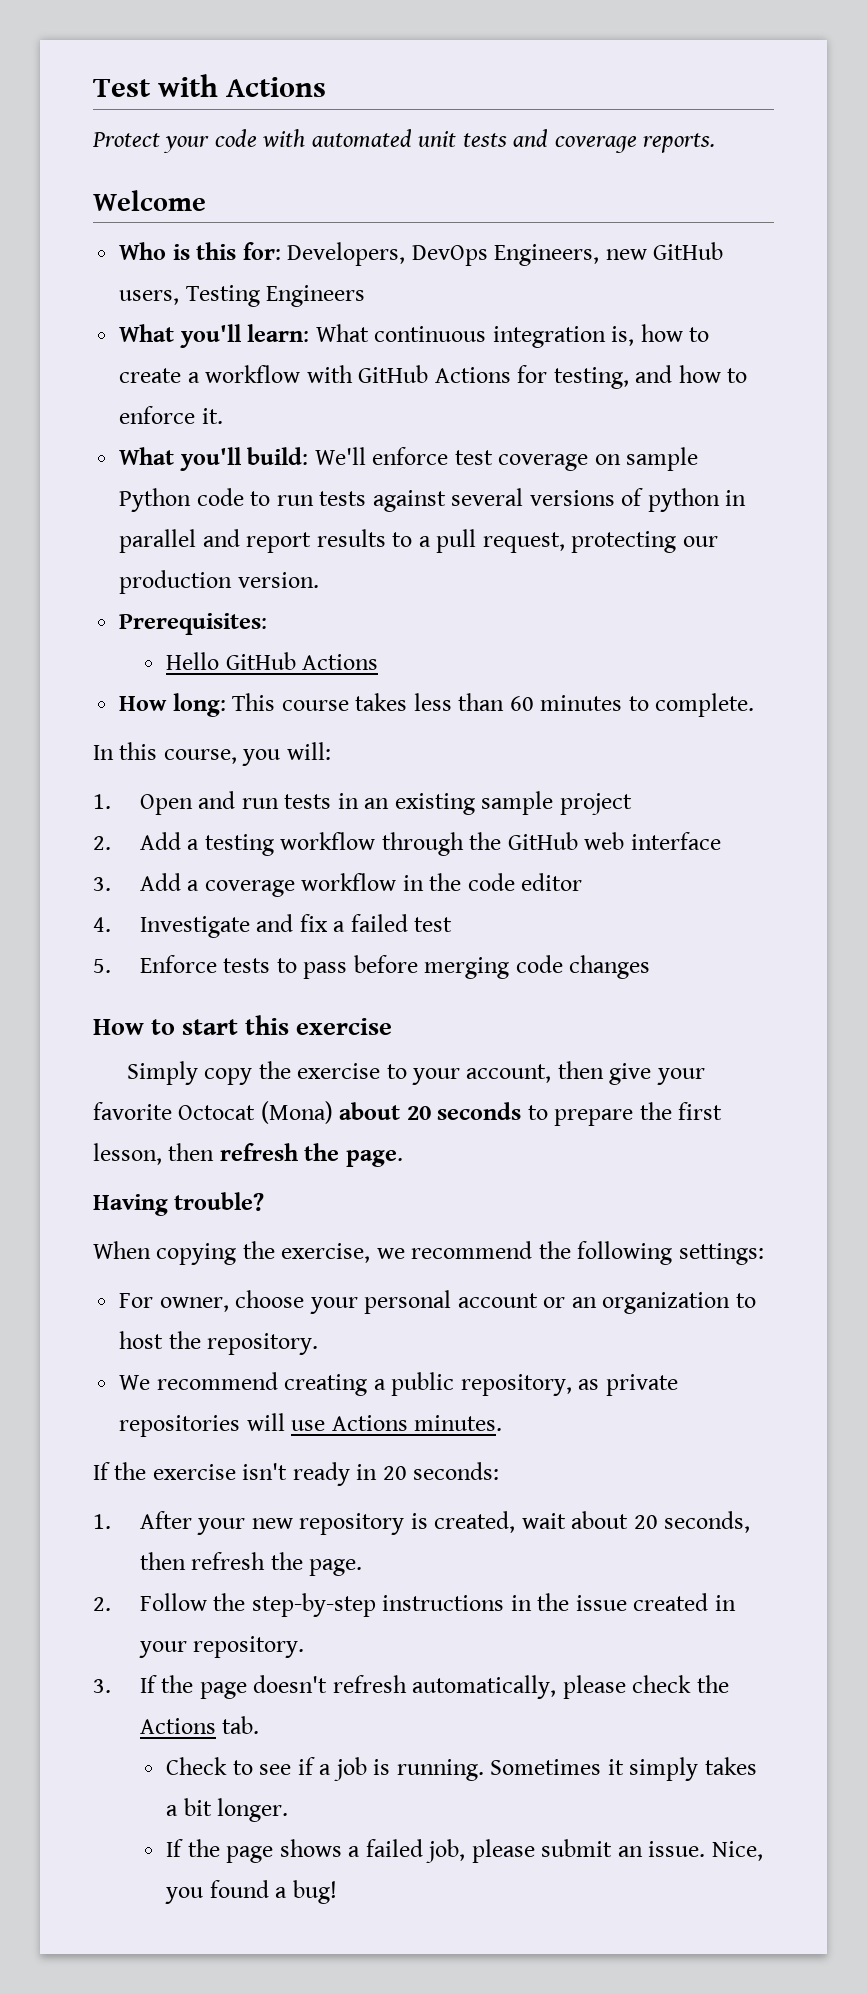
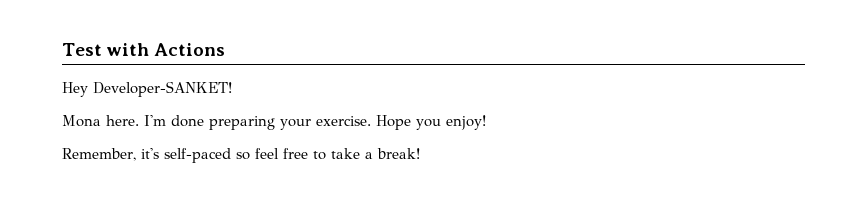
- Protect your code with automated unit tests and coverage reports.
- Welcome
- Who is this for: Developers, DevOps Engineers, new GitHub users, Testing Engineers
- What you'll learn: What continuous integration is, how to create a workflow with GitHub Actions for testing, and how to enforce it.
- What you'll build: We'll enforce test coverage on sample Python code to run tests against several versions of python in parallel and report results to a pull request, protecting our production version.
- Prerequisites:
- Hello GitHub Actions
- How long: This course takes less than 60 minutes to complete.
- In this course, you will:
- 1. Open and run tests in an existing sample project
- 2. Add a testing workflow through the GitHub web interface
- 3. Add a coverage workflow in the code editor
- 4. Investigate and fix a failed test
- 5. Enforce tests to pass before merging code changes
- How to start this exercise
- Simply copy the exercise to your account, then give your favorite Octocat (Mona) about 20 seconds to prepare the first lesson, then refresh the page.
- Having trouble?
- When copying the exercise, we recommend the following settings:
- For owner, choose your personal account or an organization to host the repository.
- We recommend creating a public repository, as private repositories will use Actions minutes.
- If the exercise isn't ready in 20 seconds:
- 1. After your new repository is created, wait about 20 seconds, then refresh the page.
- 2. Follow the step-by-step instructions in the issue created in your repository.
- 3. If the page doesn't refresh automatically, please check the Actions tab.
- Check to see if a job is running. Sometimes it simply takes a bit longer.
- If the page shows a failed job, please submit an issue. Nice, you found a bug!
+ Hey Developer-SANKET!
+ Mona here. I'm done preparing your exercise. Hope you enjoy!
+ Remember, it's self-paced so feel free to take a break!

